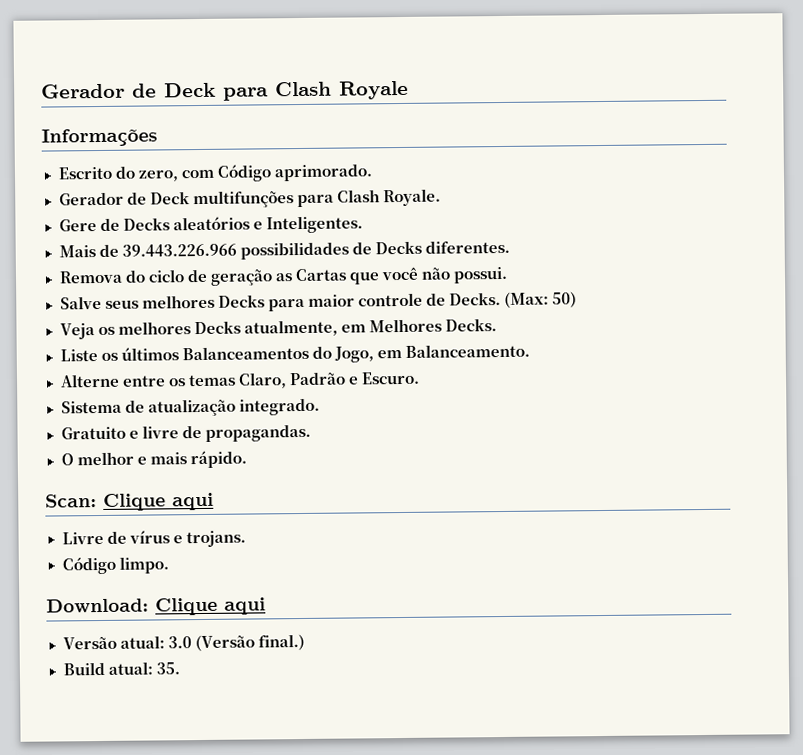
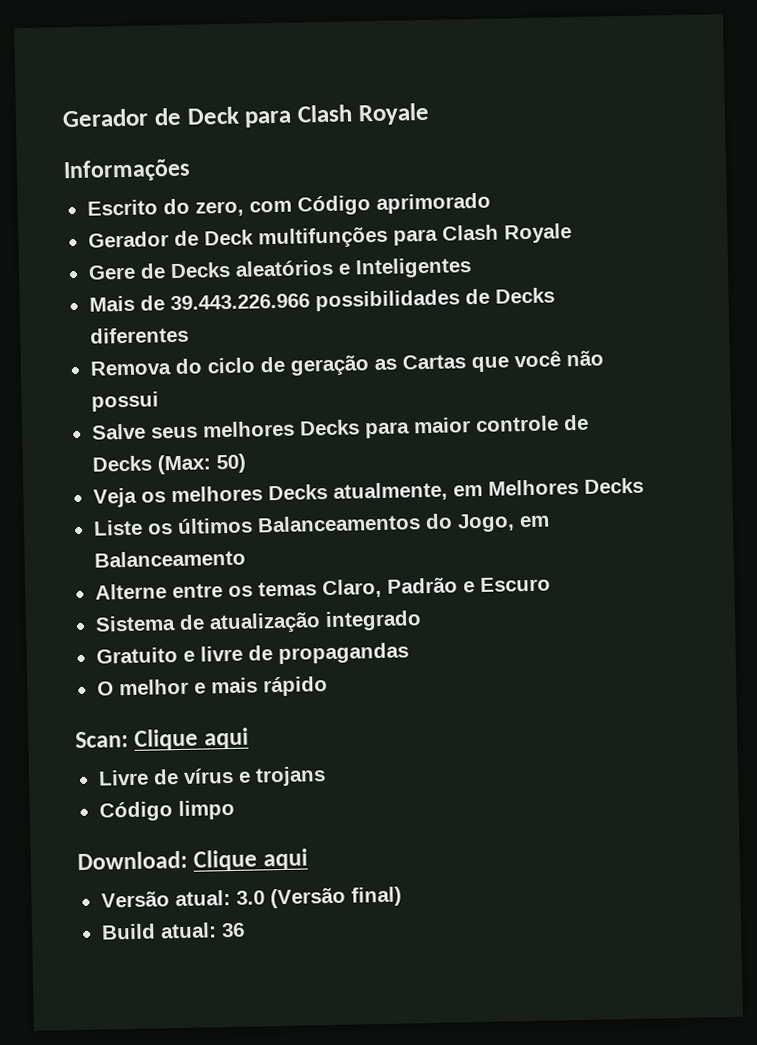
- Escrito do zero, com Código aprimorado.
+ Escrito do zero, com Código aprimorado
- Gerador de Deck multifunções para Clash Royale.
+ Gerador de Deck multifunções para Clash Royale
- Gere de Decks aleatórios e Inteligentes.
+ Gere de Decks aleatórios e Inteligentes
- Mais de 39.443.226.966 possibilidades de Decks diferentes.
+ Mais de 39.443.226.966 possibilidades de Decks diferentes
- Remova do ciclo de geração as Cartas que você não possui.
+ Remova do ciclo de geração as Cartas que você não possui
- Salve seus melhores Decks para maior controle de Decks. (Max: 50)
+ Salve seus melhores Decks para maior controle de Decks (Max: 50)
- Veja os melhores Decks atualmente, em Melhores Decks.
+ Veja os melhores Decks atualmente, em Melhores Decks
- Liste os últimos Balanceamentos do Jogo, em Balanceamento.
+ Liste os últimos Balanceamentos do Jogo, em Balanceamento
- Alterne entre os temas Claro, Padrão e Escuro.
+ Alterne entre os temas Claro, Padrão e Escuro
- Sistema de atualização integrado.
+ Sistema de atualização integrado
- Gratuito e livre de propagandas.
+ Gratuito e livre de propagandas
- O melhor e mais rápido.
+ O melhor e mais rápido
- Livre de vírus e trojans.
- Código limpo.
+ Livre de vírus e trojans
+ Código limpo
- Versão atual: 3.0 (Versão final.)
+ Versão atual: 3.0 (Versão final)
- Build atual: 35.
+ Build atual: 36

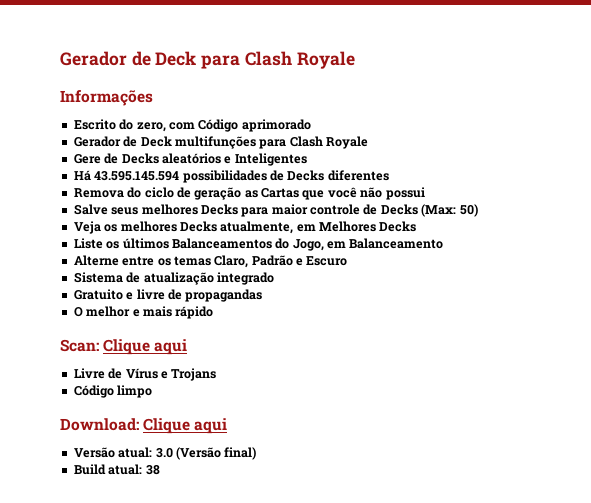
- Mais de 39.443.226.966 possibilidades de Decks diferentes
+ Há 43.595.145.594 possibilidades de Decks diferentes
- Livre de vírus e trojans
+ Livre de Vírus e Trojans
- Build atual: 36
+ Build atual: 38

